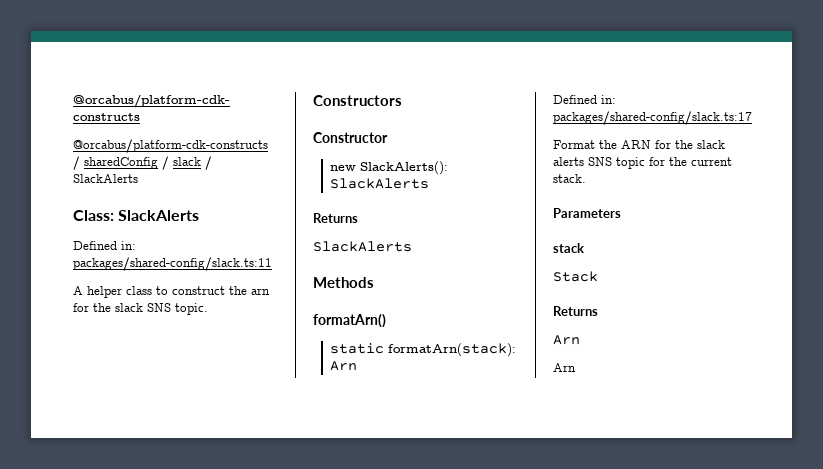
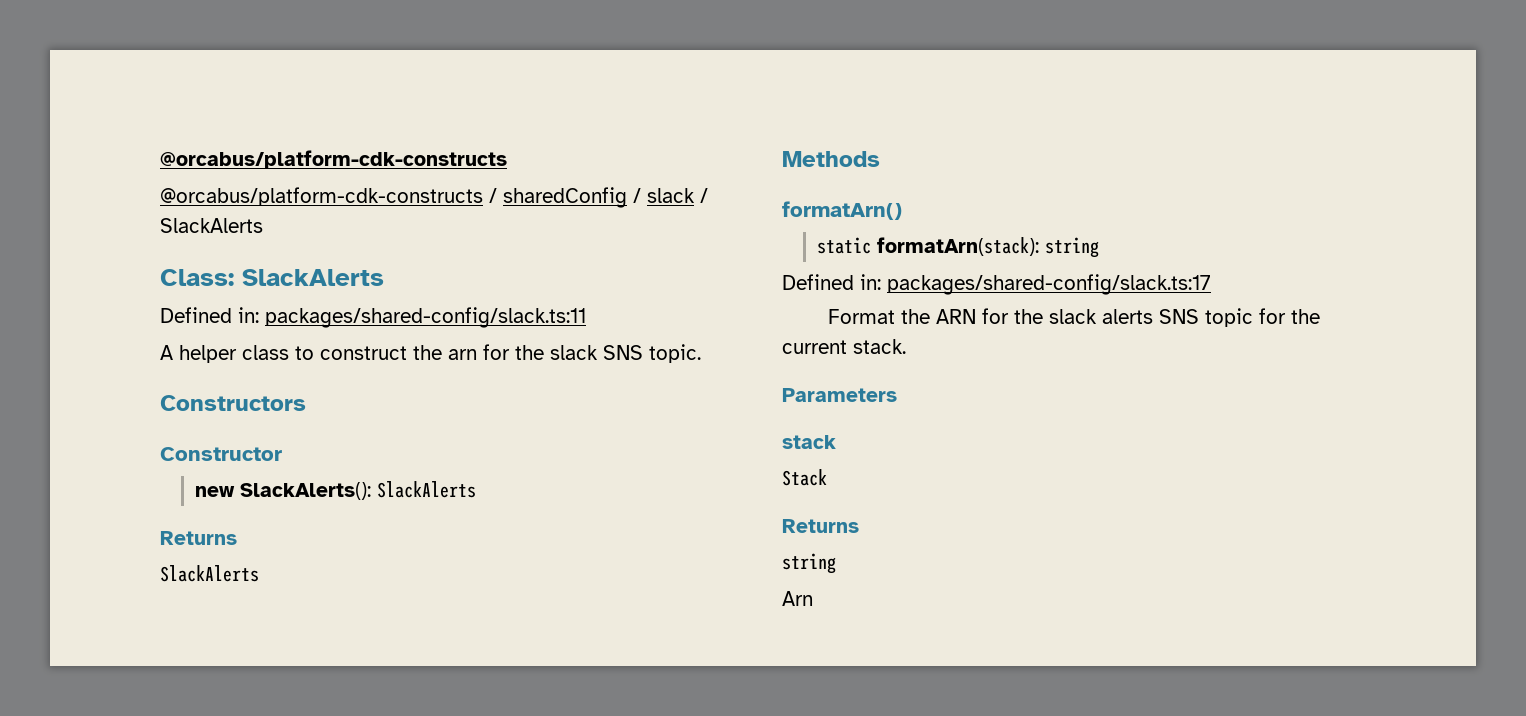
- static formatArn(stack): Arn
+ static formatArn(stack): string
  Stack
  Returns
- Arn
+ string

